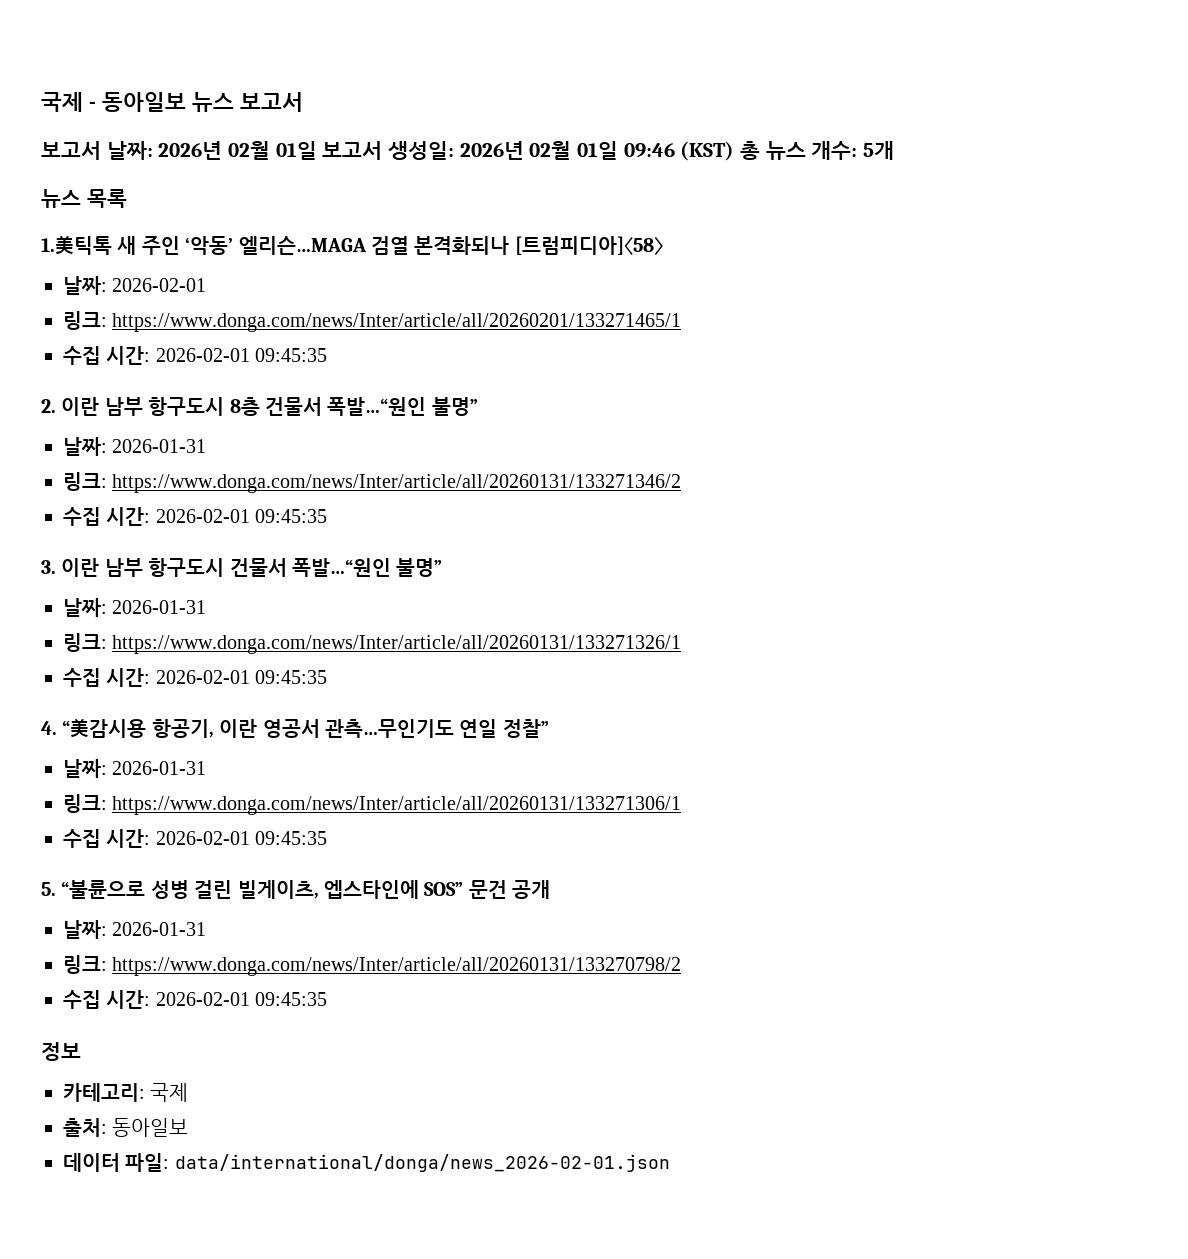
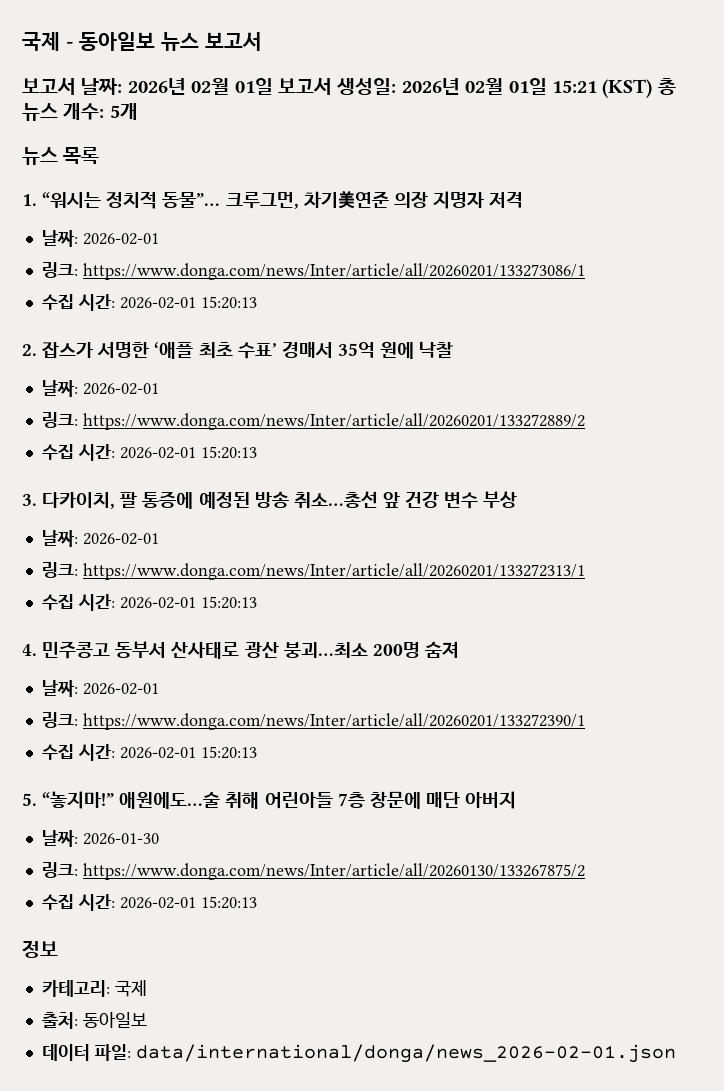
- 보고서 날짜: 2026년 02월 01일 보고서 생성일: 2026년 02월 01일 09:46 (KST) 총 뉴스 개수: 5개
+ 보고서 날짜: 2026년 02월 01일 보고서 생성일: 2026년 02월 01일 15:21 (KST) 총 뉴스 개수: 5개
- 1.美틱톡 새 주인 ‘악동’ 엘리슨…MAGA 검열 본격화되나 [트럼피디아]〈58〉
+ 1. “워시는 정치적 동물”… 크루그먼, 차기美연준 의장 지명자 저격
  날짜: 2026-02-01
- 링크: https://www.donga.com/news/Inter/article/all/20260201/133271465/1
- 수집 시간: 2026-02-01 09:45:35
+ 링크: https://www.donga.com/news/Inter/article/all/20260201/133273086/1
+ 수집 시간: 2026-02-01 15:20:13
- 2. 이란 남부 항구도시 8층 건물서 폭발…“원인 불명”
- 날짜: 2026-01-31
- 링크: https://www.donga.com/news/Inter/article/all/20260131/133271346/2
- 수집 시간: 2026-02-01 09:45:35
+ 2. 잡스가 서명한 ‘애플 최초 수표’ 경매서 35억 원에 낙찰
+ 날짜: 2026-02-01
+ 링크: https://www.donga.com/news/Inter/article/all/20260201/133272889/2
+ 수집 시간: 2026-02-01 15:20:13
- 3. 이란 남부 항구도시 건물서 폭발…“원인 불명”
- 날짜: 2026-01-31
- 링크: https://www.donga.com/news/Inter/article/all/20260131/133271326/1
- 수집 시간: 2026-02-01 09:45:35
+ 3. 다카이치, 팔 통증에 예정된 방송 취소…총선 앞 건강 변수 부상
+ 날짜: 2026-02-01
+ 링크: https://www.donga.com/news/Inter/article/all/20260201/133272313/1
+ 수집 시간: 2026-02-01 15:20:13
- 4. “美감시용 항공기, 이란 영공서 관측…무인기도 연일 정찰”
- 날짜: 2026-01-31
- 링크: https://www.donga.com/news/Inter/article/all/20260131/133271306/1
- 수집 시간: 2026-02-01 09:45:35
+ 4. 민주콩고 동부서 산사태로 광산 붕괴…최소 200명 숨져
+ 날짜: 2026-02-01
+ 링크: https://www.donga.com/news/Inter/article/all/20260201/133272390/1
+ 수집 시간: 2026-02-01 15:20:13
- 5. “불륜으로 성병 걸린 빌게이츠, 엡스타인에 SOS” 문건 공개
- 날짜: 2026-01-31
- 링크: https://www.donga.com/news/Inter/article/all/20260131/133270798/2
- 수집 시간: 2026-02-01 09:45:35
+ 5. “놓지마!” 애원에도…술 취해 어린아들 7층 창문에 매단 아버지
+ 날짜: 2026-01-30
+ 링크: https://www.donga.com/news/Inter/article/all/20260130/133267875/2
+ 수집 시간: 2026-02-01 15:20:13

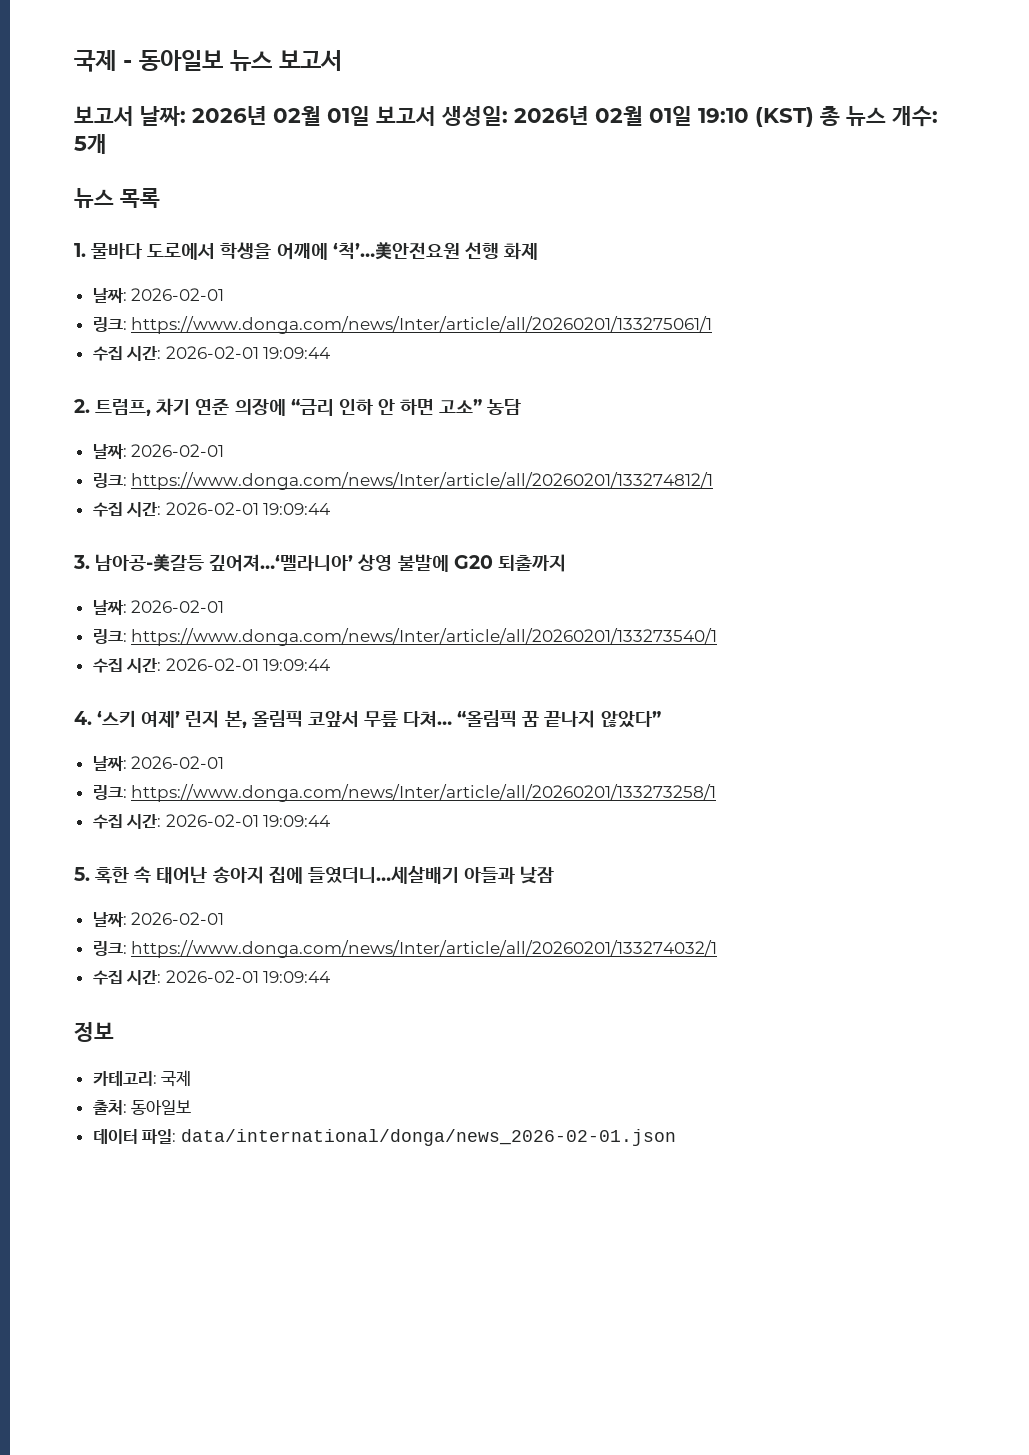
- 보고서 날짜: 2026년 02월 01일 보고서 생성일: 2026년 02월 01일 15:21 (KST) 총 뉴스 개수: 5개
+ 보고서 날짜: 2026년 02월 01일 보고서 생성일: 2026년 02월 01일 19:10 (KST) 총 뉴스 개수: 5개
- 1. “워시는 정치적 동물”… 크루그먼, 차기美연준 의장 지명자 저격
+ 1. 물바다 도로에서 학생을 어깨에 ‘척’…美안전요원 선행 화제
  날짜: 2026-02-01
- 링크: https://www.donga.com/news/Inter/article/all/20260201/133273086/1
- 수집 시간: 2026-02-01 15:20:13
+ 링크: https://www.donga.com/news/Inter/article/all/20260201/133275061/1
+ 수집 시간: 2026-02-01 19:09:44
- 2. 잡스가 서명한 ‘애플 최초 수표’ 경매서 35억 원에 낙찰
+ 2. 트럼프, 차기 연준 의장에 “금리 인하 안 하면 고소” 농담
  날짜: 2026-02-01
- 링크: https://www.donga.com/news/Inter/article/all/20260201/133272889/2
- 수집 시간: 2026-02-01 15:20:13
+ 링크: https://www.donga.com/news/Inter/article/all/20260201/133274812/1
+ 수집 시간: 2026-02-01 19:09:44
- 3. 다카이치, 팔 통증에 예정된 방송 취소…총선 앞 건강 변수 부상
+ 3. 남아공-美갈등 깊어져…‘멜라니아’ 상영 불발에 G20 퇴출까지
  날짜: 2026-02-01
- 링크: https://www.donga.com/news/Inter/article/all/20260201/133272313/1
- 수집 시간: 2026-02-01 15:20:13
+ 링크: https://www.donga.com/news/Inter/article/all/20260201/133273540/1
+ 수집 시간: 2026-02-01 19:09:44
- 4. 민주콩고 동부서 산사태로 광산 붕괴…최소 200명 숨져
+ 4. ‘스키 여제’ 린지 본, 올림픽 코앞서 무릎 다쳐… “올림픽 꿈 끝나지 않았다”
  날짜: 2026-02-01
- 링크: https://www.donga.com/news/Inter/article/all/20260201/133272390/1
- 수집 시간: 2026-02-01 15:20:13
+ 링크: https://www.donga.com/news/Inter/article/all/20260201/133273258/1
+ 수집 시간: 2026-02-01 19:09:44
- 5. “놓지마!” 애원에도…술 취해 어린아들 7층 창문에 매단 아버지
- 날짜: 2026-01-30
- 링크: https://www.donga.com/news/Inter/article/all/20260130/133267875/2
- 수집 시간: 2026-02-01 15:20:13
+ 5. 혹한 속 태어난 송아지 집에 들였더니…세살배기 아들과 낮잠
+ 날짜: 2026-02-01
+ 링크: https://www.donga.com/news/Inter/article/all/20260201/133274032/1
+ 수집 시간: 2026-02-01 19:09:44

